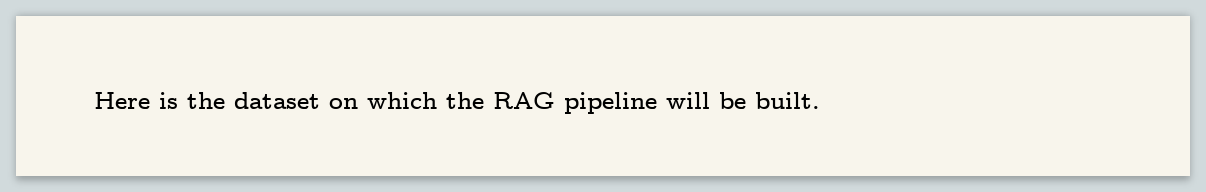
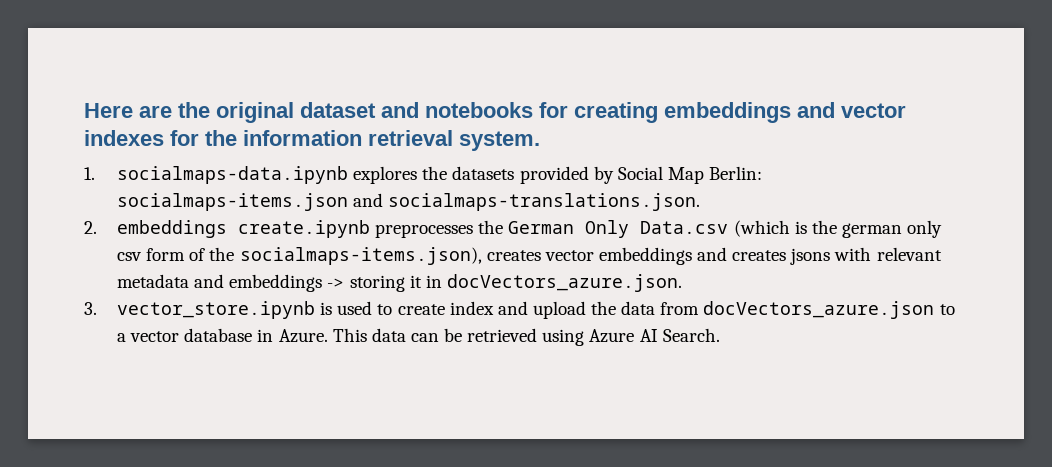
- Here is the dataset on which the RAG pipeline will be built.
+ Here are the original dataset and notebooks for creating embeddings and vector indexes for the information retrieval system.
+ 1. socialmaps-data.ipynb explores the datasets provided by Social Map Berlin: socialmaps-items.json and socialmaps-translations.json.
+ 2. embeddings create.ipynb preprocesses the German Only Data.csv (which is the german only csv form of the socialmaps-items.json), creates vector embeddings and creates jsons with relevant metadata and embeddings -> storing it in docVectors_azure.json.
+ 3. vector_store.ipynb is used to create index and upload the data from docVectors_azure.json to a vector database in Azure. This data can be retrieved using Azure AI Search.

